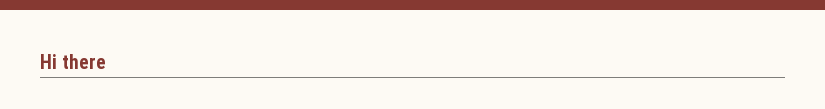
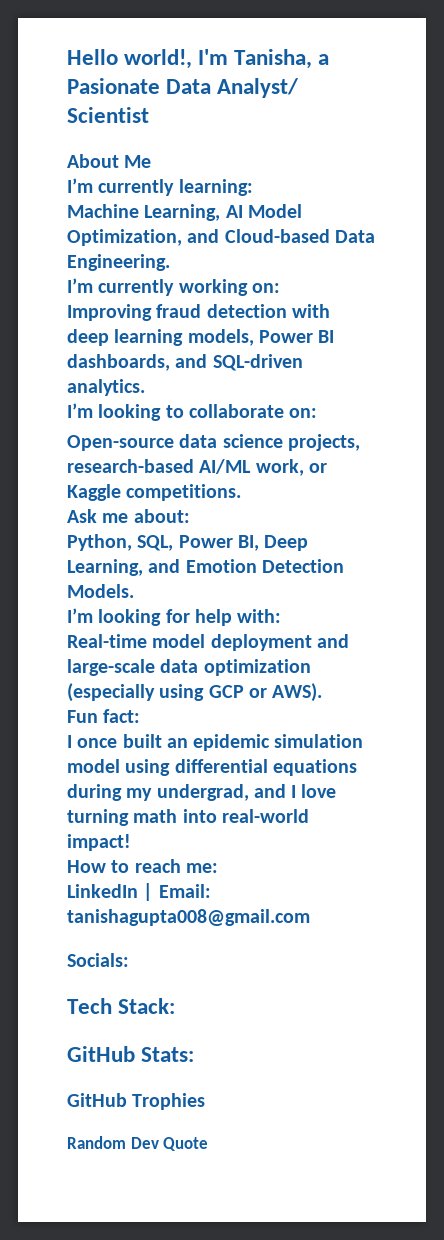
- Hi there
+ Hello world!, I'm Tanisha, a Pasionate Data Analyst/ Scientist
+ About Me
+ I’m currently learning:
+ Machine Learning, AI Model Optimization, and Cloud-based Data Engineering.
+ I’m currently working on:
+ Improving fraud detection with deep learning models, Power BI dashboards, and SQL-driven analytics.
+ I’m looking to collaborate on:
+ Open-source data science projects, research-based AI/ML work, or Kaggle competitions.
+ Ask me about:
+ Python, SQL, Power BI, Deep Learning, and Emotion Detection Models.
+ I’m looking for help with:
+ Real-time model deployment and large-scale data optimization (especially using GCP or AWS).
+ Fun fact:
+ I once built an epidemic simulation model using differential equations during my undergrad, and I love turning math into real-world impact!
+ How to reach me:
+ LinkedIn | Email: tanishagupta008@gmail.com
+ Socials:
+ Tech Stack:
+ GitHub Stats:
+ GitHub Trophies
+ Random Dev Quote

